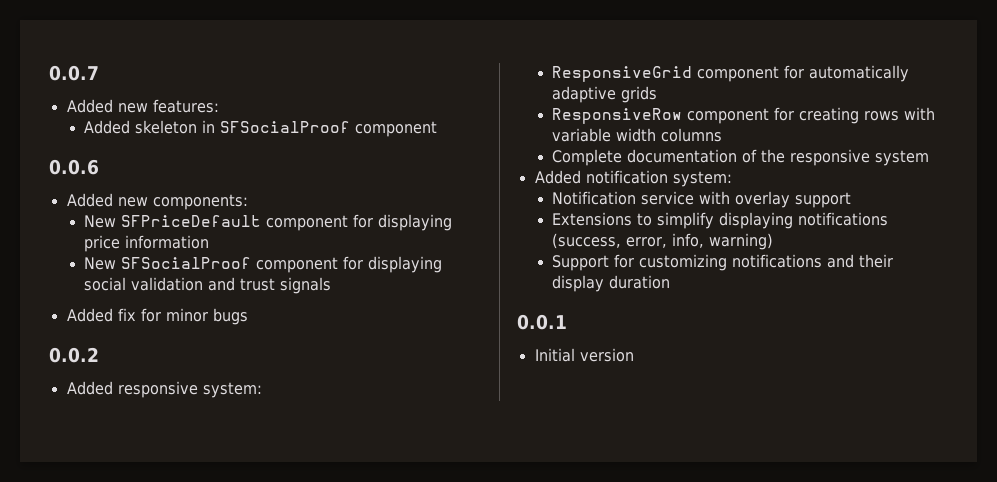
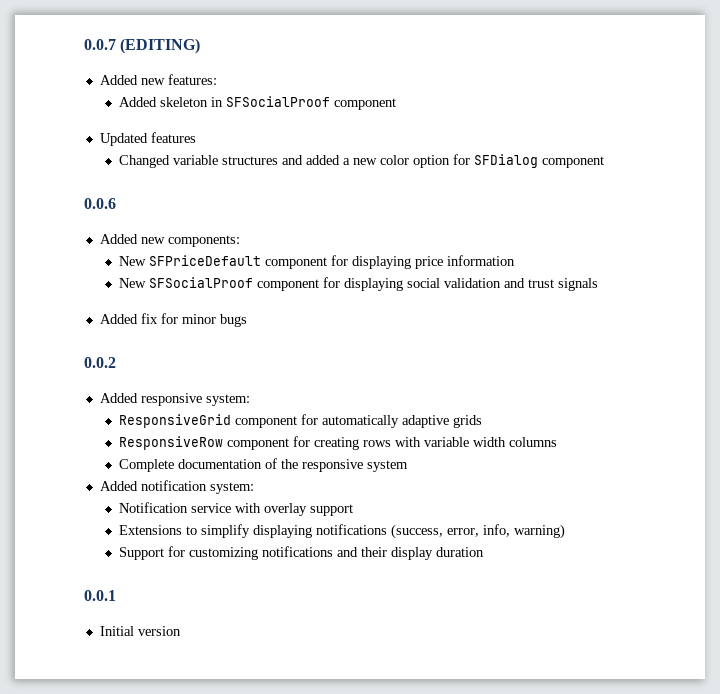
- 0.0.7
+ 0.0.7 (EDITING)
+ Updated features
+ Changed variable structures and added a new color option for SFDialog component

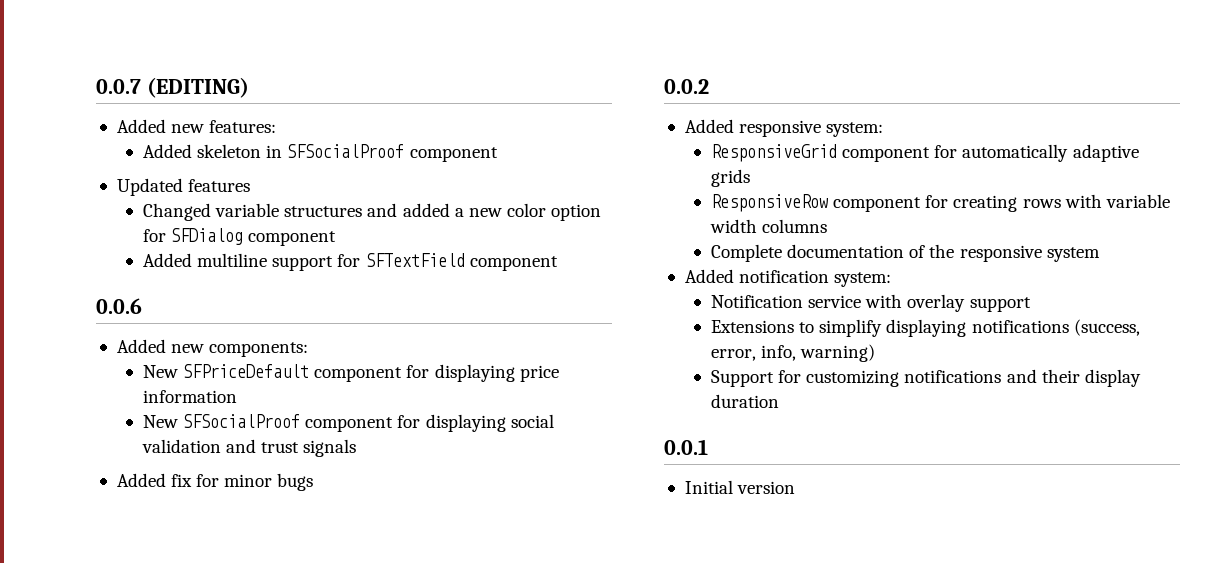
+ Added multiline support for SFTextField component

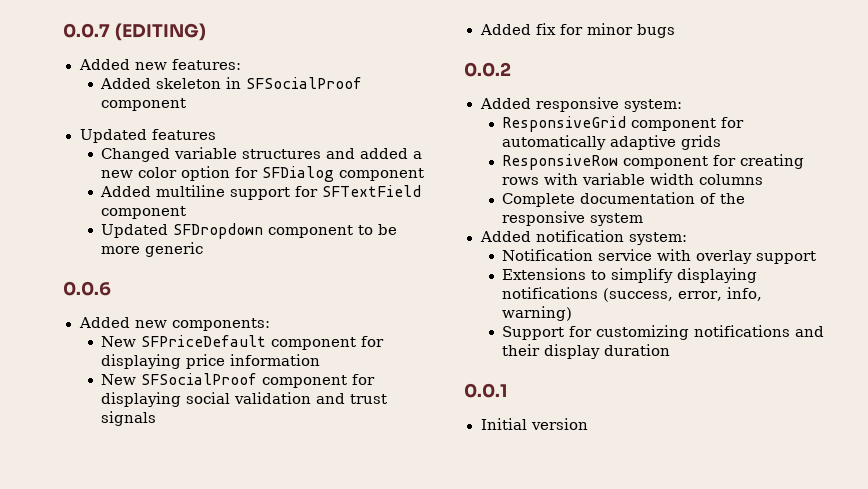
+ Updated SFDropdown component to be more generic

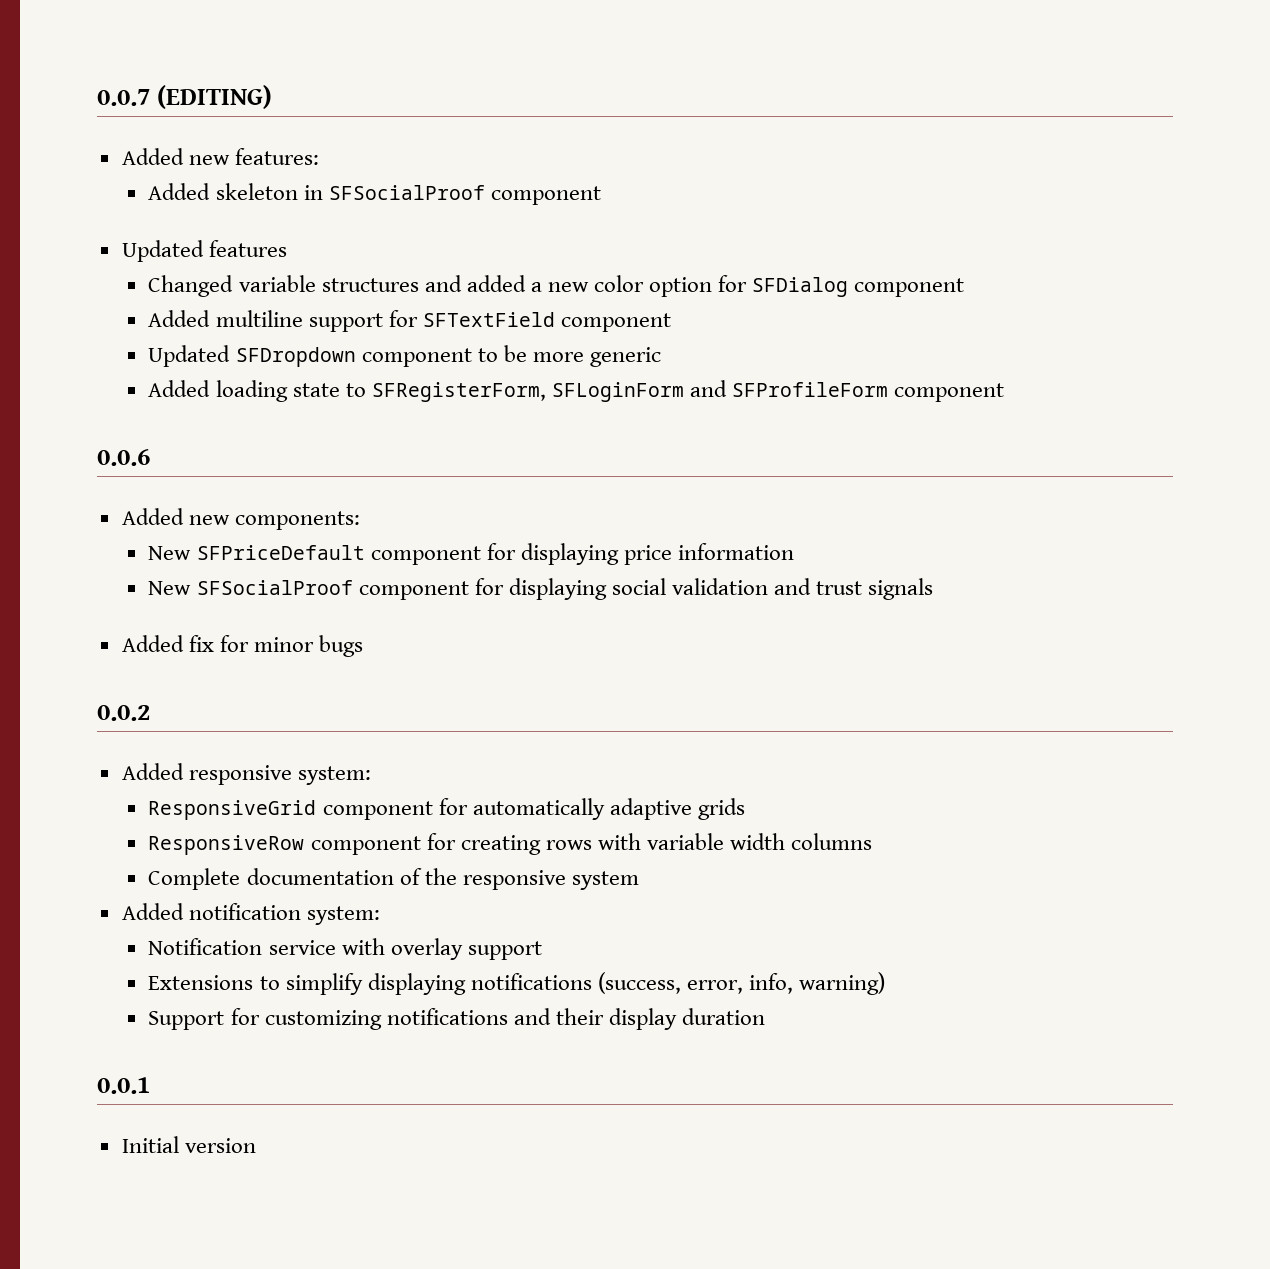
+ Added loading state to SFRegisterForm, SFLoginForm and SFProfileForm component

